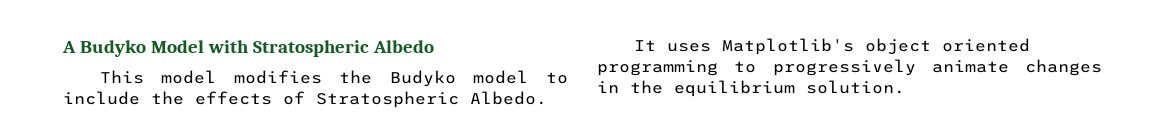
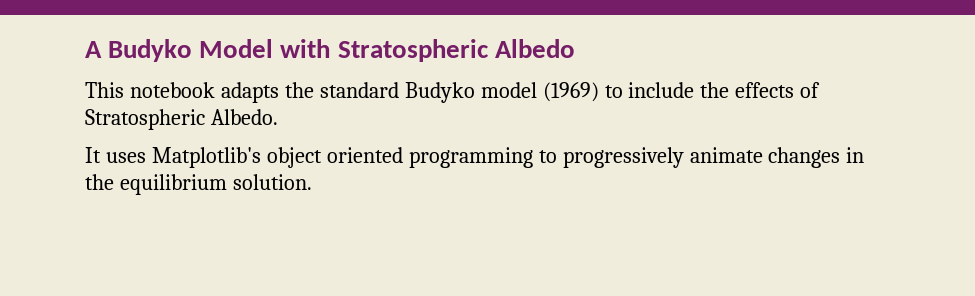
- This model modifies the Budyko model to include the effects of Stratospheric Albedo.
+ This notebook adapts the standard Budyko model (1969) to include the effects of Stratospheric Albedo.

